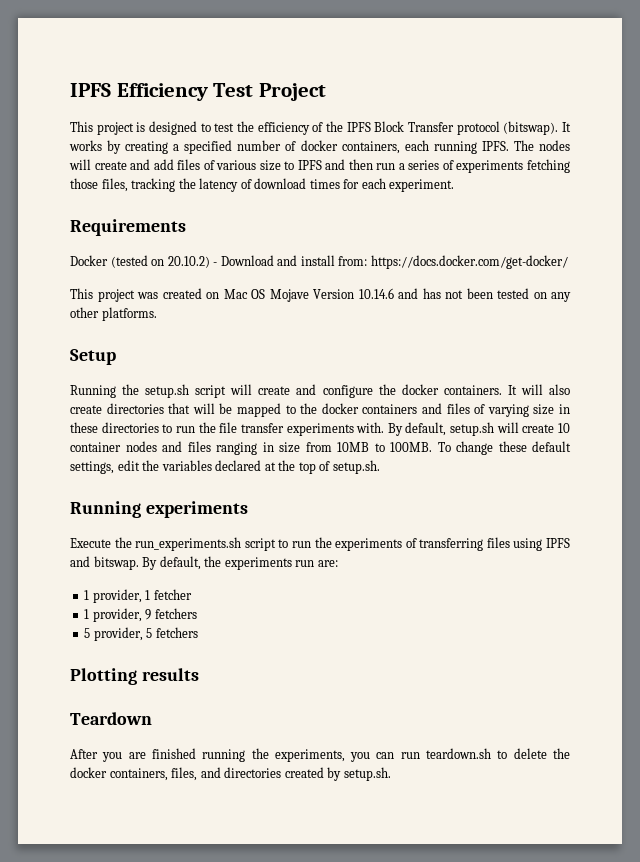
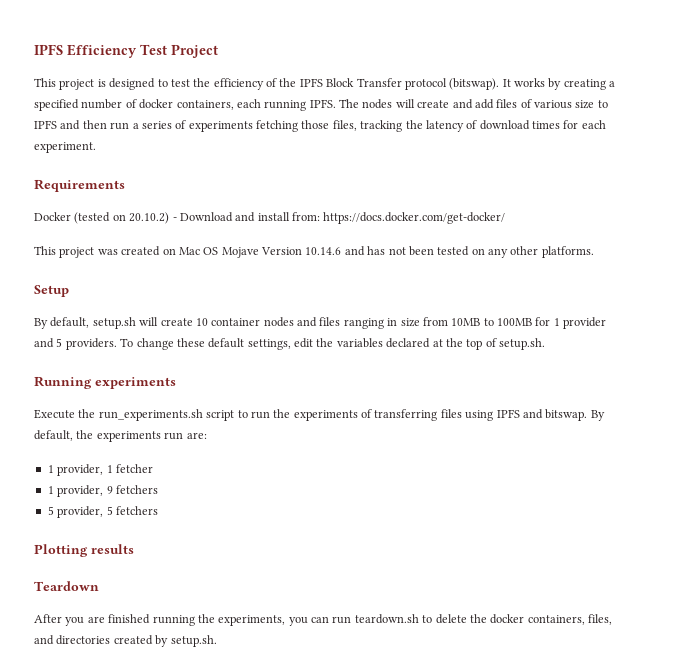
- Running the setup.sh script will create and configure the docker containers. It will also create directories that will be mapped to the docker containers and files of varying size in these directories to run the file transfer experiments with. By default, setup.sh will create 10 container nodes and files ranging in size from 10MB to 100MB.
+ By default, setup.sh will create 10 container nodes and files ranging in size from 10MB to 100MB for 1 provider and 5 providers.

